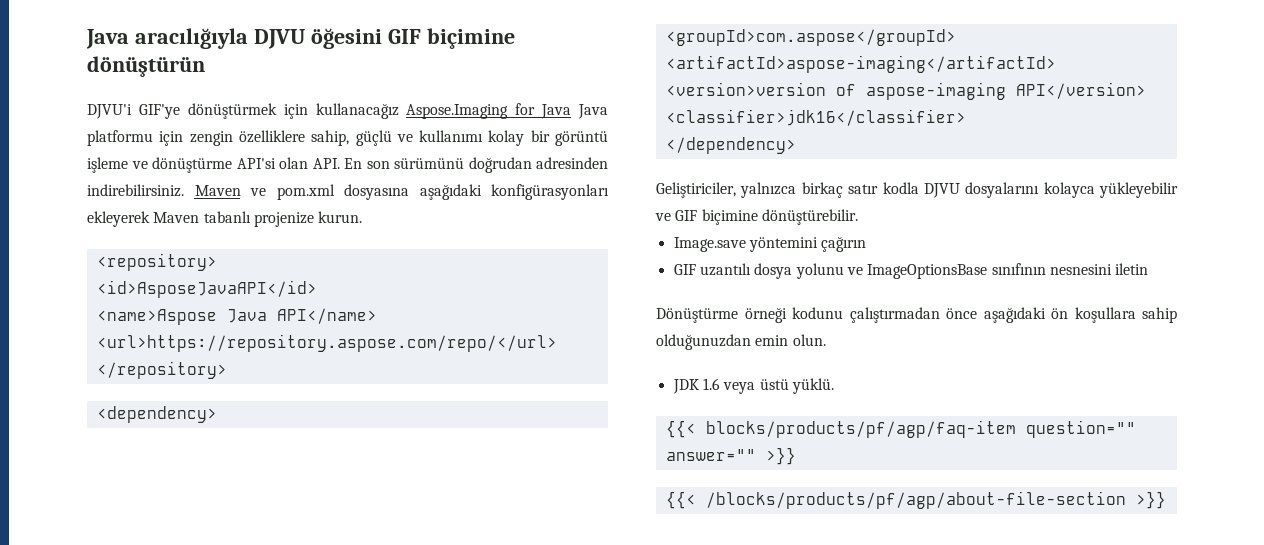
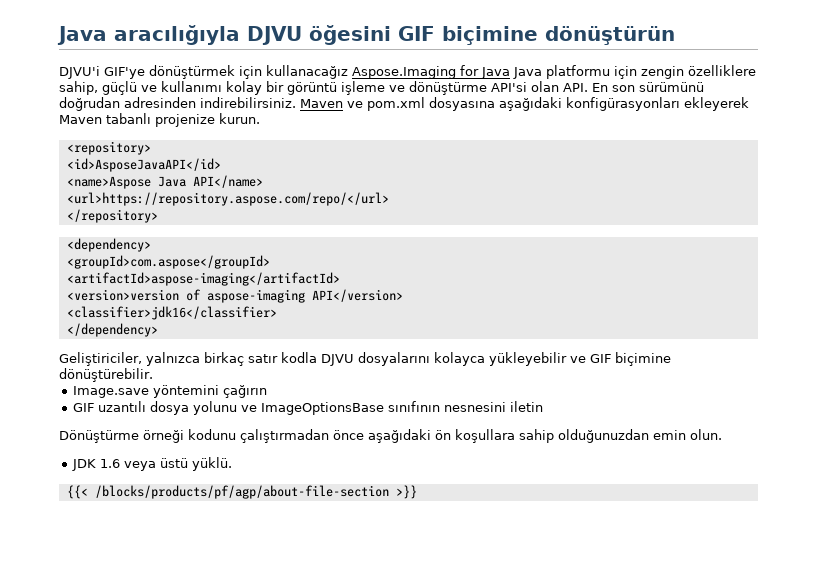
- {{< blocks/products/pf/agp/faq-item question="" answer="" >}}

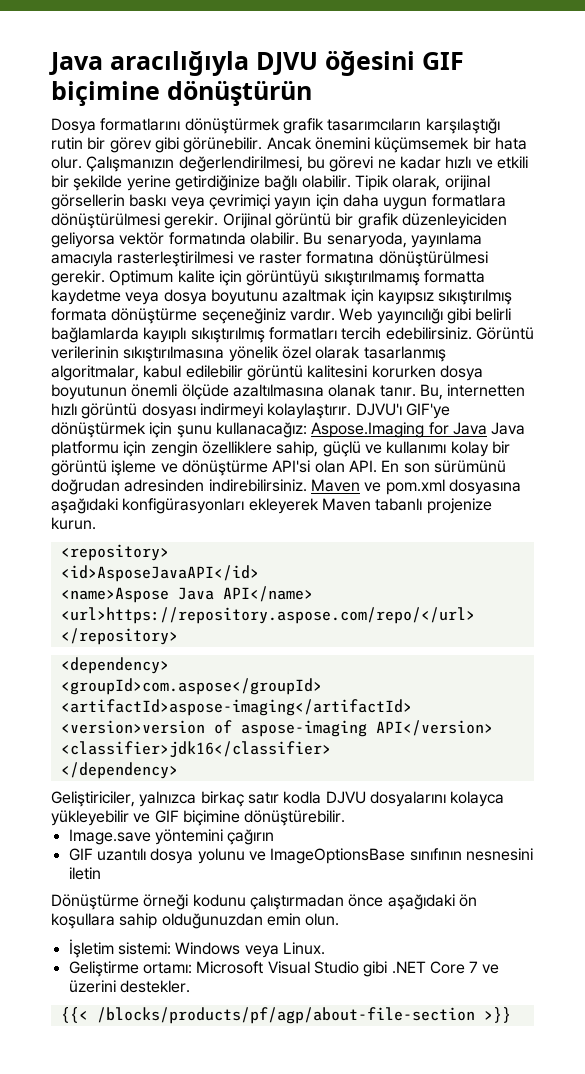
- DJVU'i GIF'ye dönüştürmek için kullanacağız Aspose.Imaging for Java Java platformu için zengin özelliklere sahip, güçlü ve kullanımı kolay bir görüntü işleme ve dönüştürme API'si olan API. En son sürümünü doğrudan adresinden indirebilirsiniz.
+ Dosya formatlarını dönüştürmek grafik tasarımcıların karşılaştığı rutin bir görev gibi görünebilir. Ancak önemini küçümsemek bir hata olur. Çalışmanızın değerlendirilmesi, bu görevi ne kadar hızlı ve etkili bir şekilde yerine getirdiğinize bağlı olabilir. Tipik olarak, orijinal görsellerin baskı veya çevrimiçi yayın için daha uygun formatlara dönüştürülmesi gerekir. Orijinal görüntü bir grafik düzenleyiciden geliyorsa vektör formatında olabilir. Bu senaryoda, yayınlama amacıyla rasterleştirilmesi ve raster formatına dönüştürülmesi gerekir. Optimum kalite için görüntüyü sıkıştırılmamış formatta kaydetme veya dosya boyutunu azaltmak için kayıpsız sıkıştırılmış formata dönüştürme seçeneğiniz vardır. Web yayıncılığı gibi belirli bağlamlarda kayıplı sıkıştırılmış formatları tercih edebilirsiniz. Görüntü verilerinin sıkıştırılmasına yönelik özel olarak tasarlanmış algoritmalar, kabul edilebilir görüntü kalitesini korurken dosya boyutunun önemli ölçüde azaltılmasına olanak tanır. Bu, internetten hızlı görüntü dosyası indirmeyi kolaylaştırır. DJVU'ı GIF'ye dönüştürmek için şunu kullanacağız: Aspose.Imaging for Java Java platformu için zengin özelliklere sahip, güçlü ve kullanımı kolay bir görüntü işleme ve dönüştürme API'si olan API. En son sürümünü doğrudan adresinden indirebilirsiniz.
- JDK 1.6 veya üstü yüklü.
+ İşletim sistemi: Windows veya Linux.
+ Geliştirme ortamı: Microsoft Visual Studio gibi .NET Core 7 ve üzerini destekler.

